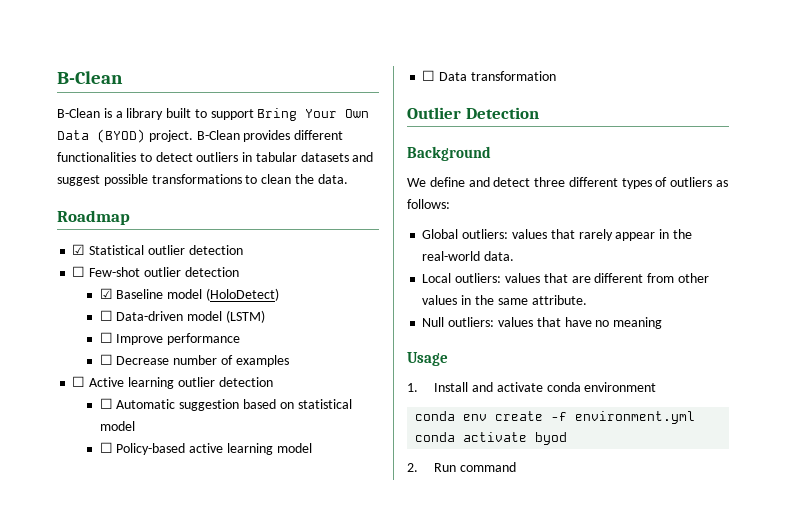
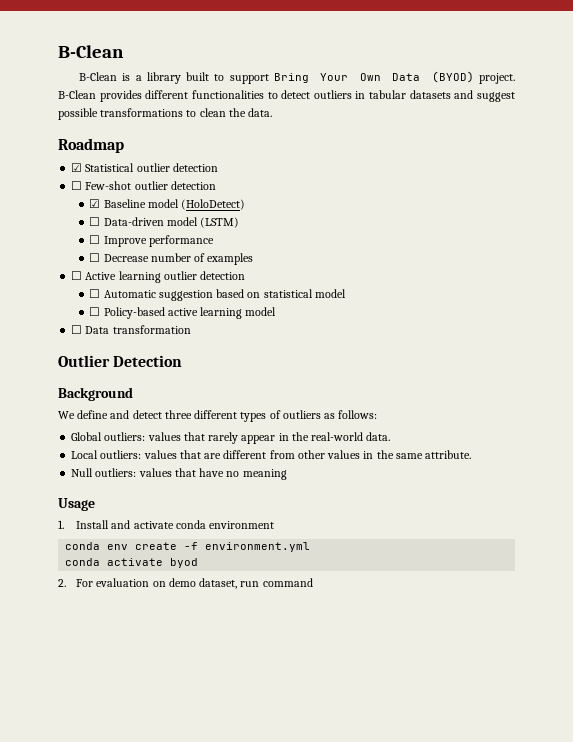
- 2. Run command
+ 2. For evaluation on demo dataset, run command

